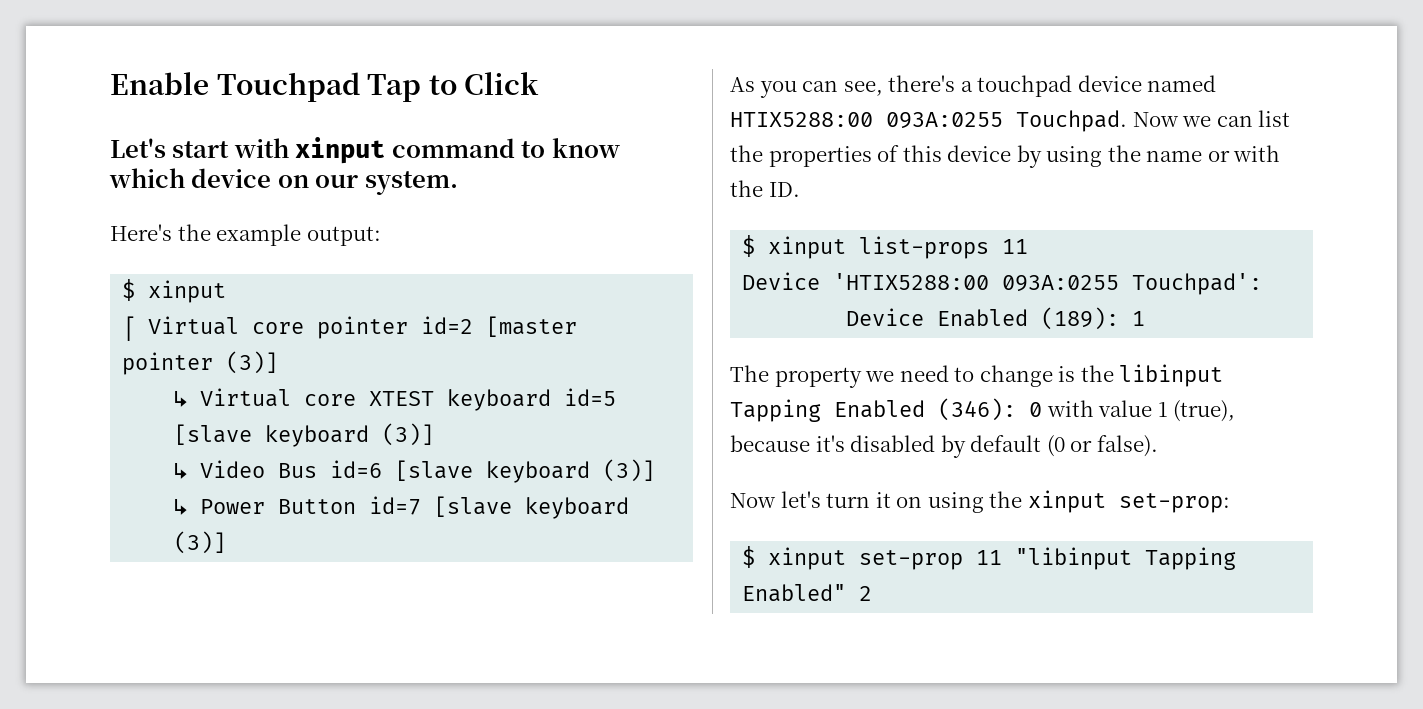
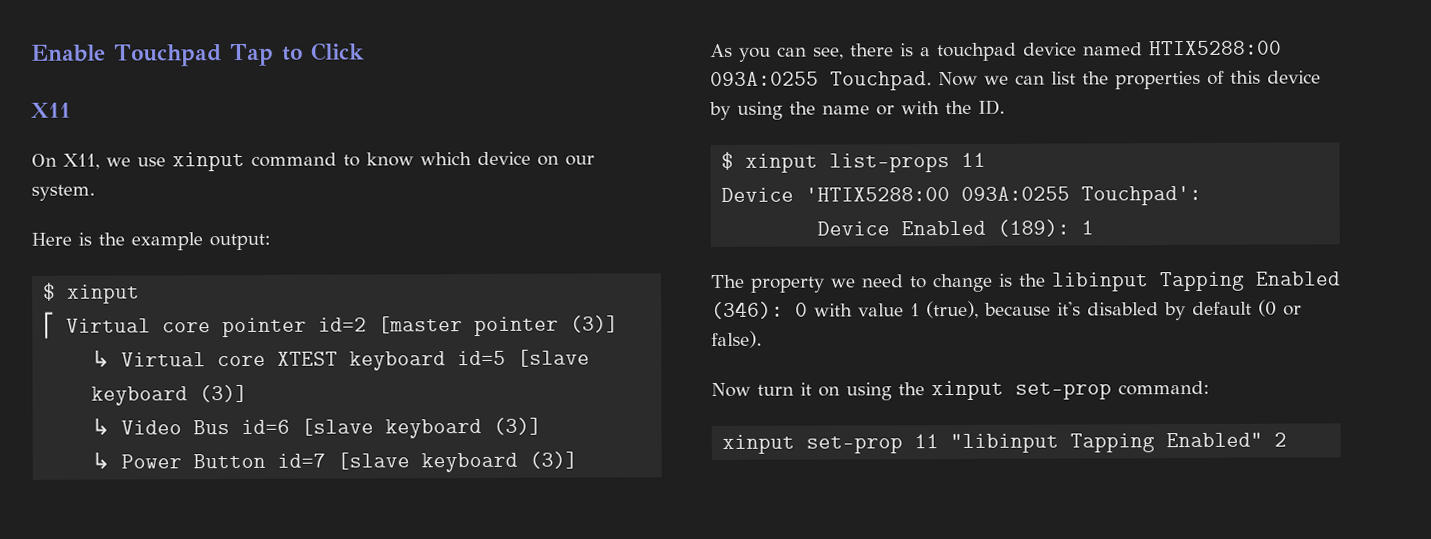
- Let's start with xinput command to know which device on our system.
+ X11
+ On X11, we use xinput command to know which device on our system.
- Here's the example output:
+ Here is the example output:
- As you can see, there's a touchpad device named HTIX5288:00 093A:0255 Touchpad.
+ As you can see, there is a touchpad device named HTIX5288:00 093A:0255 Touchpad.
- Now let's turn it on using the xinput set-prop:
- $ xinput set-prop 11 "libinput Tapping Enabled" 2
+ Now turn it on using the xinput set-prop command:
+ xinput set-prop 11 "libinput Tapping Enabled" 2

